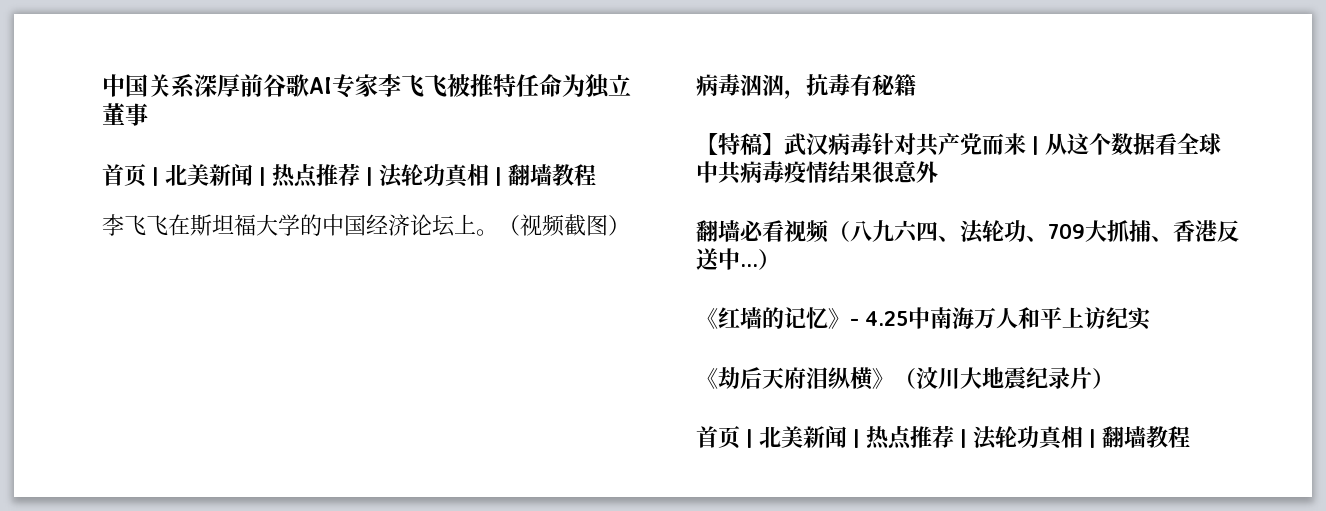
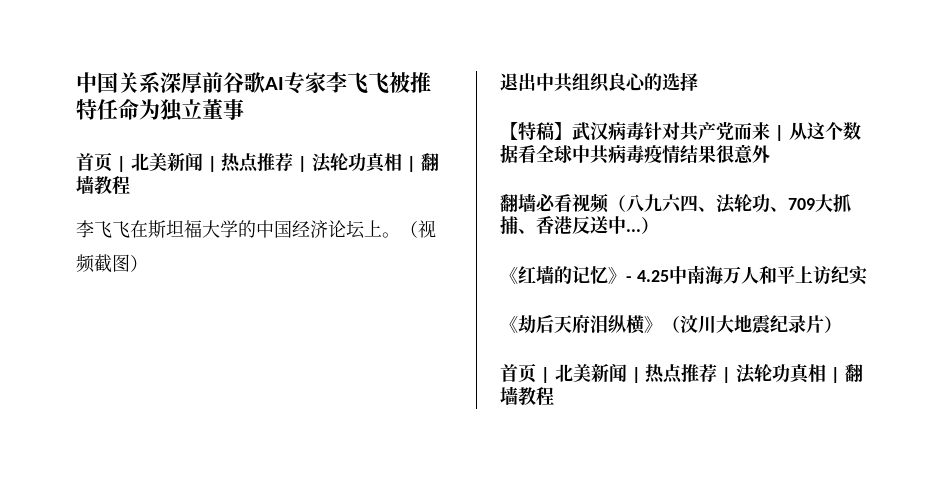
- 病毒汹汹，抗毒有秘籍
+ 退出中共组织良心的选择

